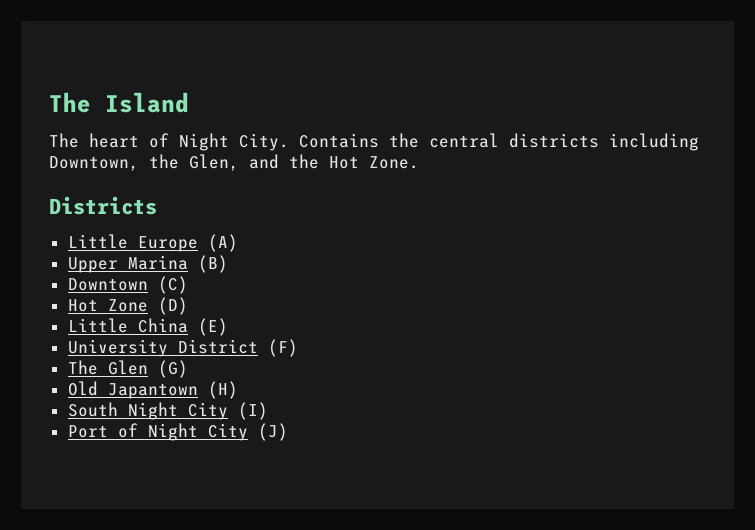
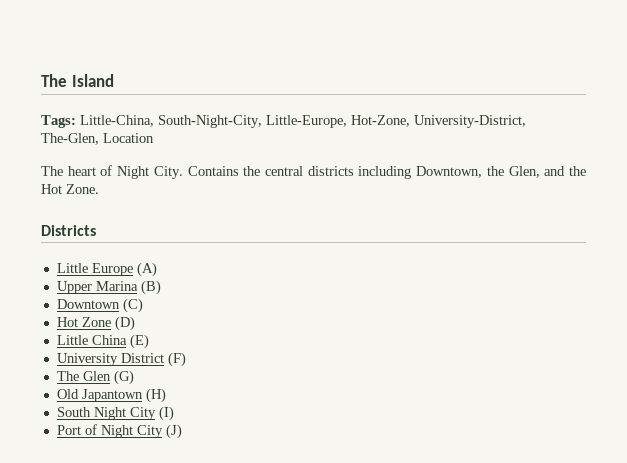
+ Tags: Little-China, South-Night-City, Little-Europe, Hot-Zone, University-District, The-Glen, Location

